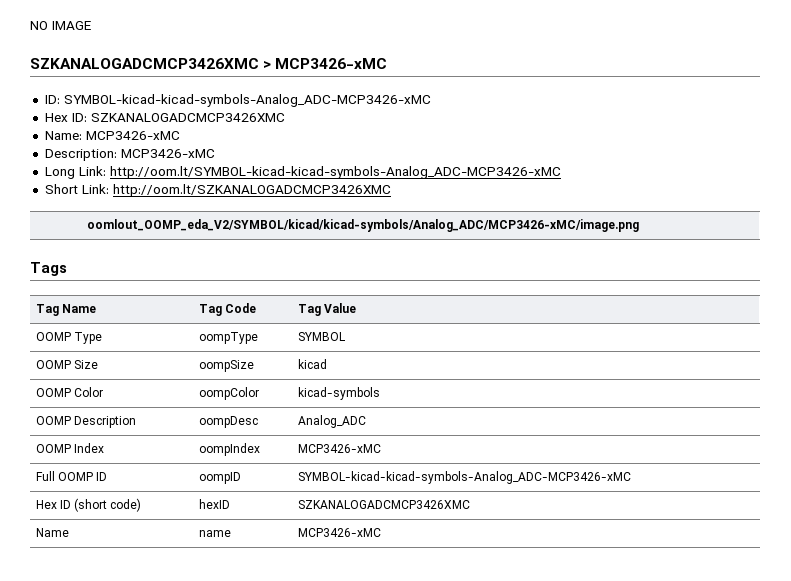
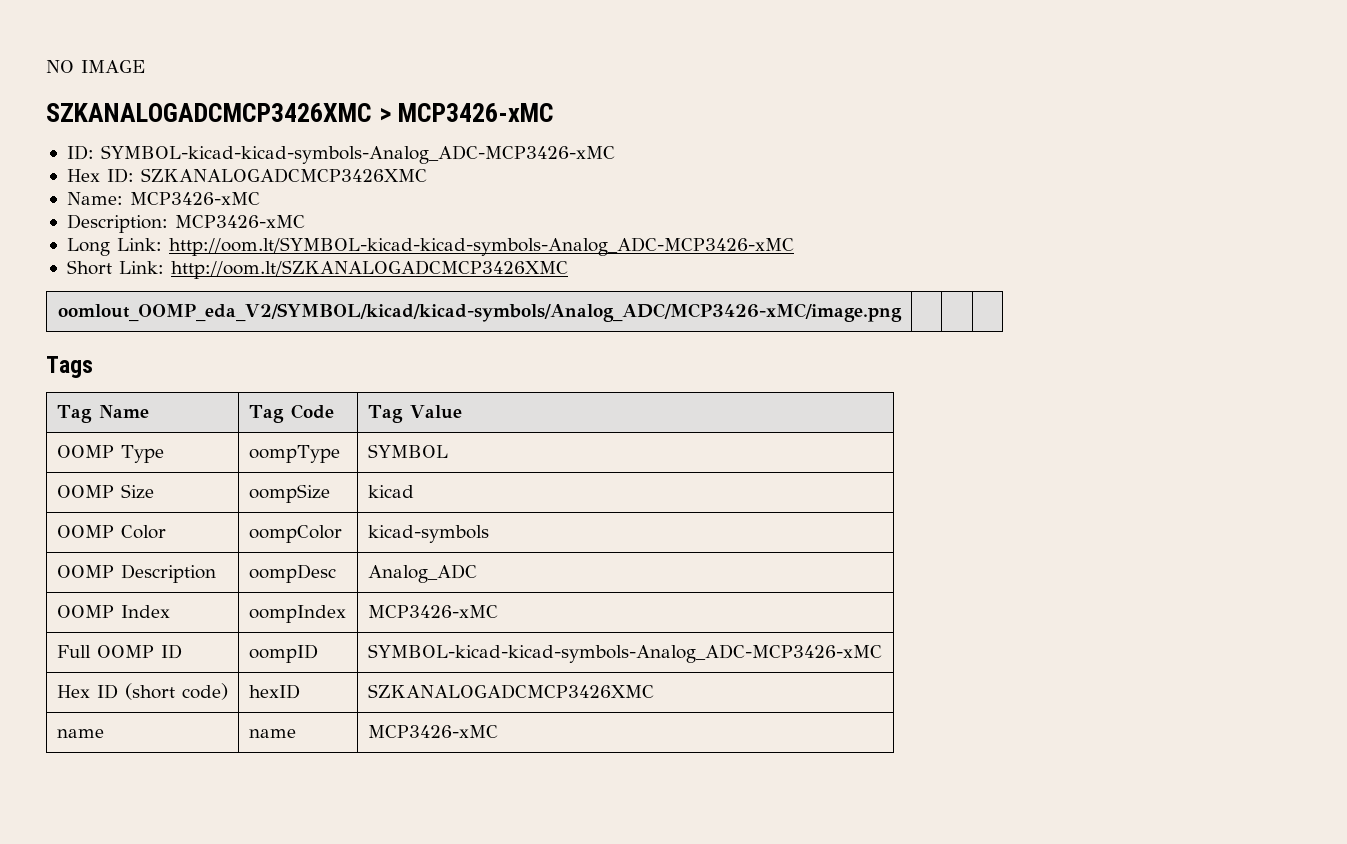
- Name | name | MCP3426-xMC
+ name | name | MCP3426-xMC

